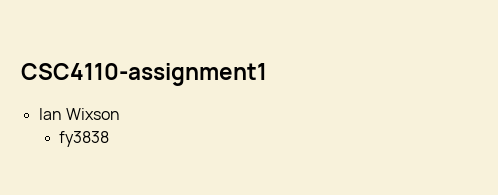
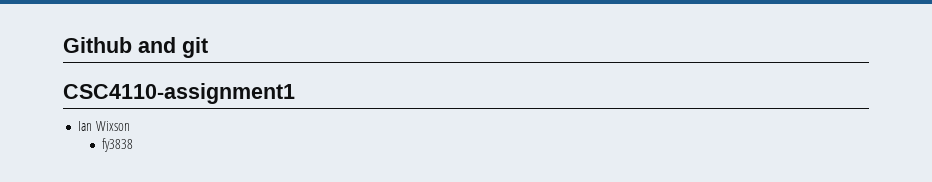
+ Github and git

